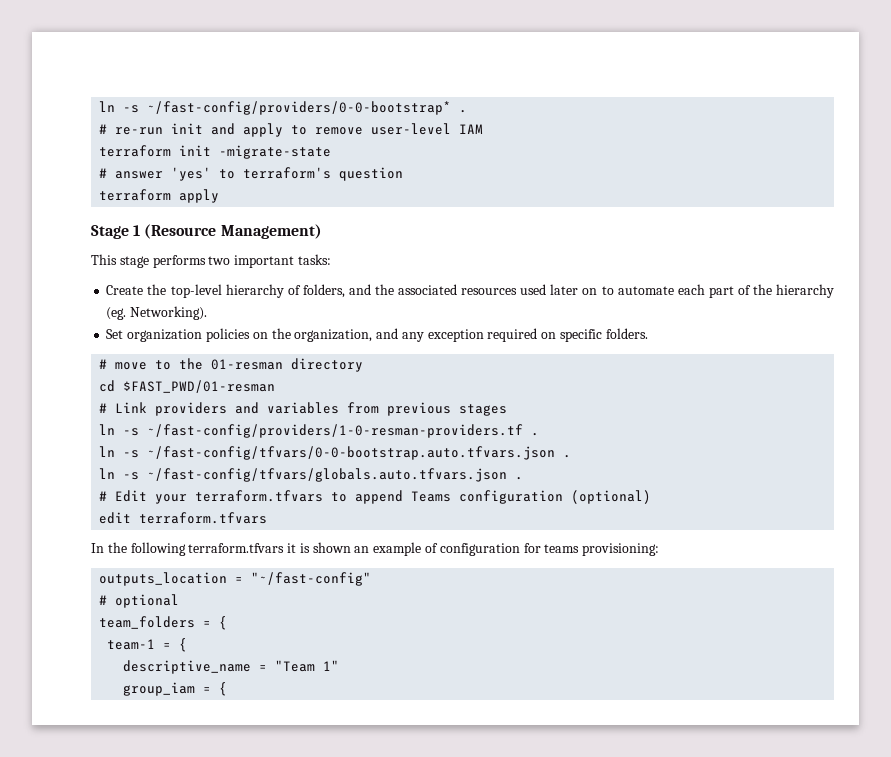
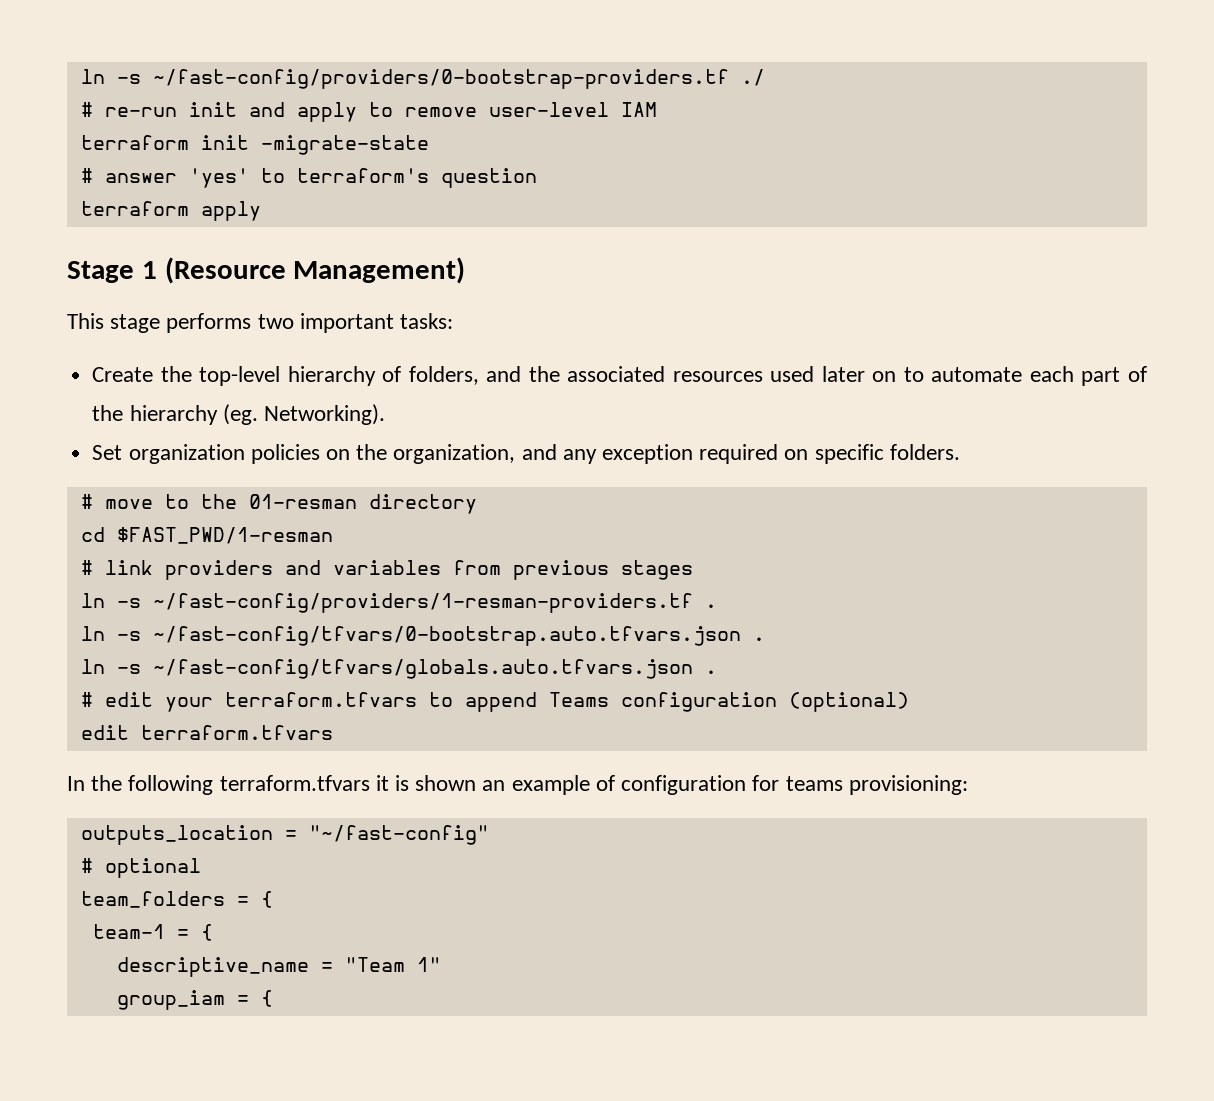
- ln -s ~/fast-config/providers/0-0-bootstrap* .
+ ln -s ~/fast-config/providers/0-bootstrap-providers.tf ./
- cd $FAST_PWD/01-resman
- # Link providers and variables from previous stages
+ cd $FAST_PWD/1-resman
+ # link providers and variables from previous stages
- ln -s ~/fast-config/providers/1-0-resman-providers.tf .
- ln -s ~/fast-config/tfvars/0-0-bootstrap.auto.tfvars.json .
+ ln -s ~/fast-config/providers/1-resman-providers.tf .
+ ln -s ~/fast-config/tfvars/0-bootstrap.auto.tfvars.json .
- # Edit your terraform.tfvars to append Teams configuration (optional)
+ # edit your terraform.tfvars to append Teams configuration (optional)

